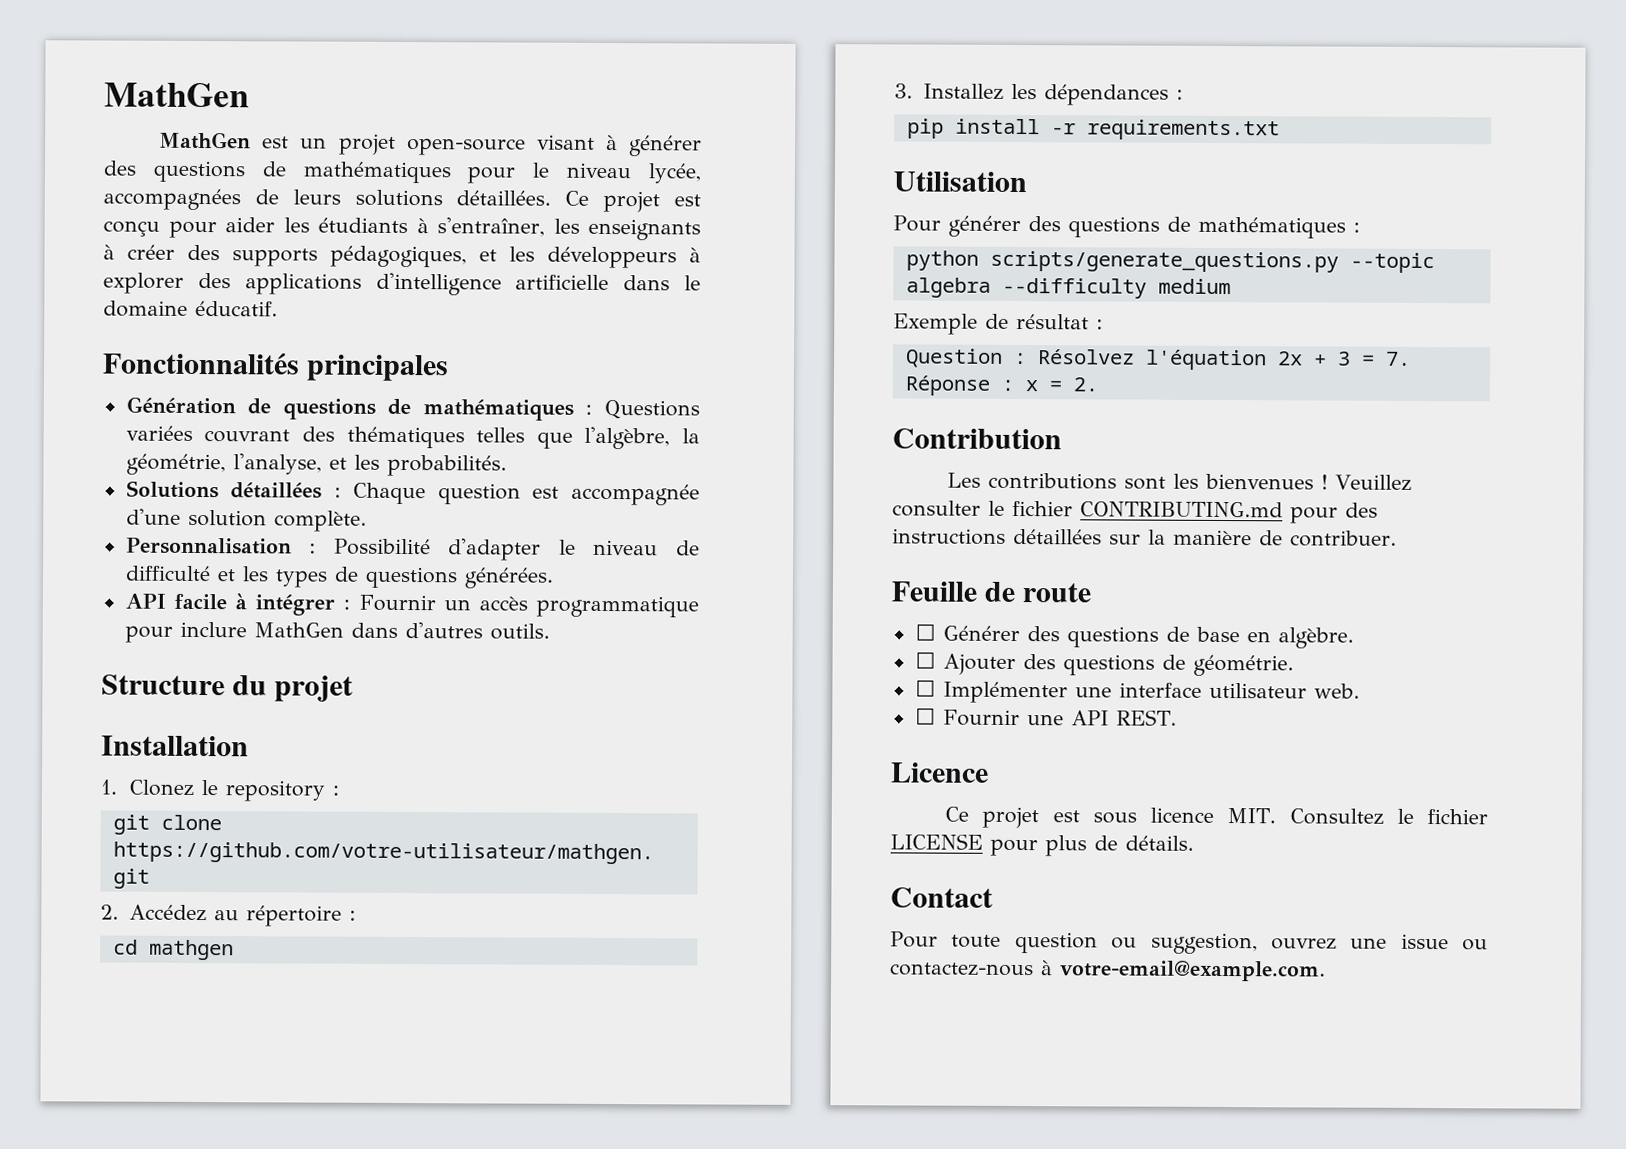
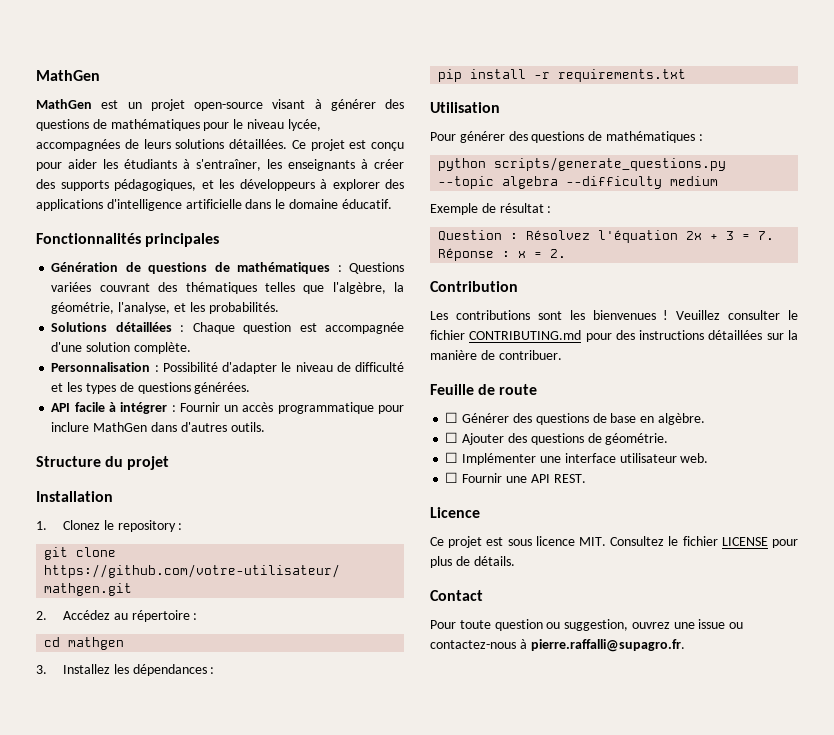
- Pour toute question ou suggestion, ouvrez une issue ou contactez-nous à votre-email@example.com.
+ Pour toute question ou suggestion, ouvrez une issue ou contactez-nous à pierre.raffalli@supagro.fr.

